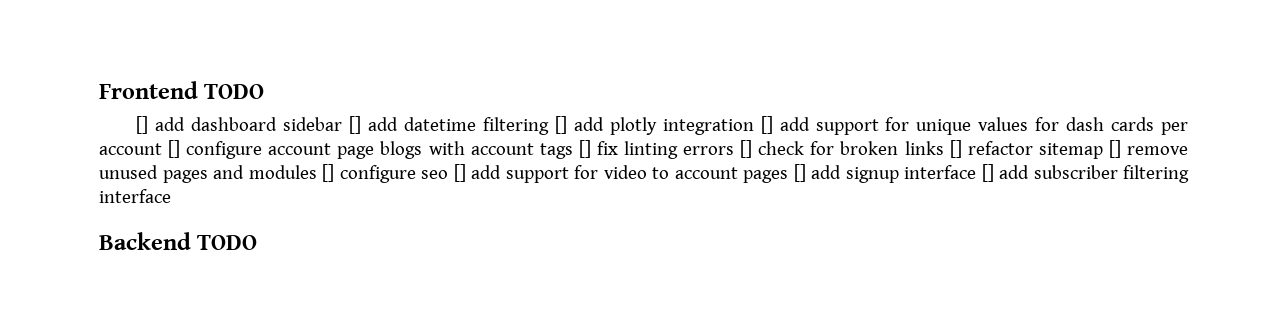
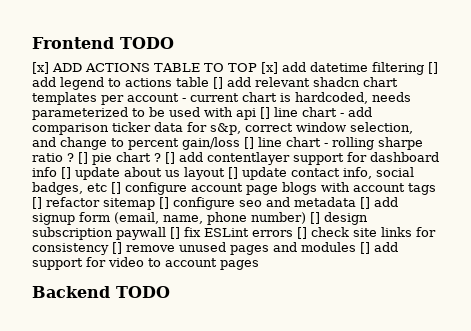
- [] add dashboard sidebar [] add datetime filtering [] add plotly integration [] add support for unique values for dash cards per account [] configure account page blogs with account tags [] fix linting errors [] check for broken links [] refactor sitemap [] remove unused pages and modules [] configure seo [] add support for video to account pages [] add signup interface [] add subscriber filtering interface
+ [x] ADD ACTIONS TABLE TO TOP [x] add datetime filtering [] add legend to actions table [] add relevant shadcn chart templates per account - current chart is hardcoded, needs parameterized to be used with api [] line chart - add comparison ticker data for s&p, correct window selection, and change to percent gain/loss [] line chart - rolling sharpe ratio ? [] pie chart ? [] add contentlayer support for dashboard info [] update about us layout [] update contact info, social badges, etc [] configure account page blogs with account tags [] refactor sitemap [] configure seo and metadata [] add signup form (email, name, phone number) [] design subscription paywall [] fix ESLint errors [] check site links for consistency [] remove unused pages and modules [] add support for video to account pages

